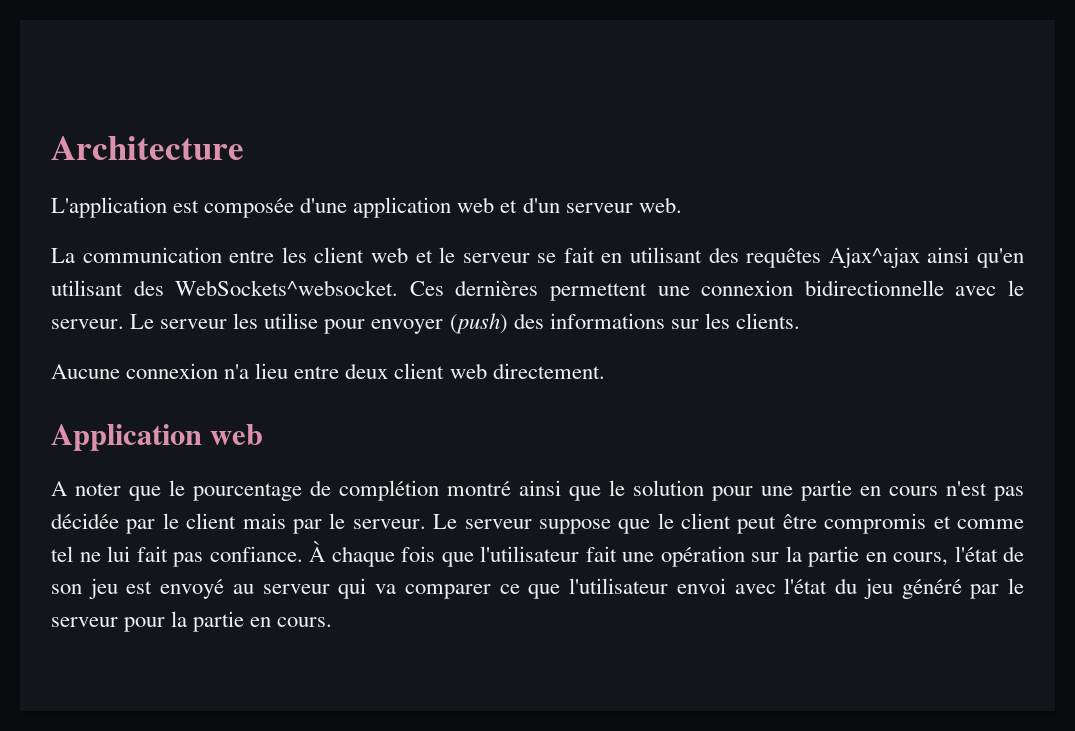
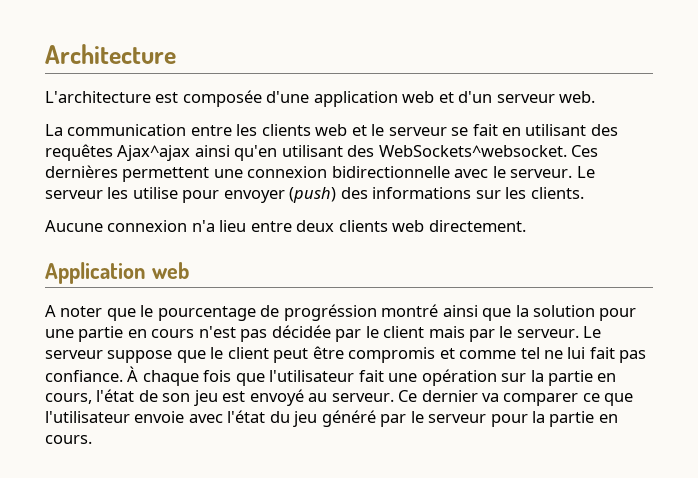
- L'application est composée d'une application web et d'un serveur web.
+ L'architecture est composée d'une application web et d'un serveur web.
- La communication entre les client web et le serveur se fait en utilisant des requêtes Ajax^ajax ainsi qu'en utilisant des WebSockets^websocket.
+ La communication entre les clients web et le serveur se fait en utilisant des requêtes Ajax^ajax ainsi qu'en utilisant des WebSockets^websocket.
- Aucune connexion n'a lieu entre deux client web directement.
+ Aucune connexion n'a lieu entre deux clients web directement.
- A noter que le pourcentage de complétion montré ainsi que le solution pour une partie en cours n'est pas décidée par le client mais par le serveur.
+ A noter que le pourcentage de progréssion montré ainsi que la solution pour une partie en cours n'est pas décidée par le client mais par le serveur.
- À chaque fois que l'utilisateur fait une opération sur la partie en cours, l'état de son jeu est envoyé au serveur qui va comparer ce que l'utilisateur envoi avec l'état du jeu généré par le serveur pour la partie en cours.
+ À chaque fois que l'utilisateur fait une opération sur la partie en cours, l'état de son jeu est envoyé au serveur. Ce dernier va comparer ce que l'utilisateur envoie avec l'état du jeu généré par le serveur pour la partie en cours.

